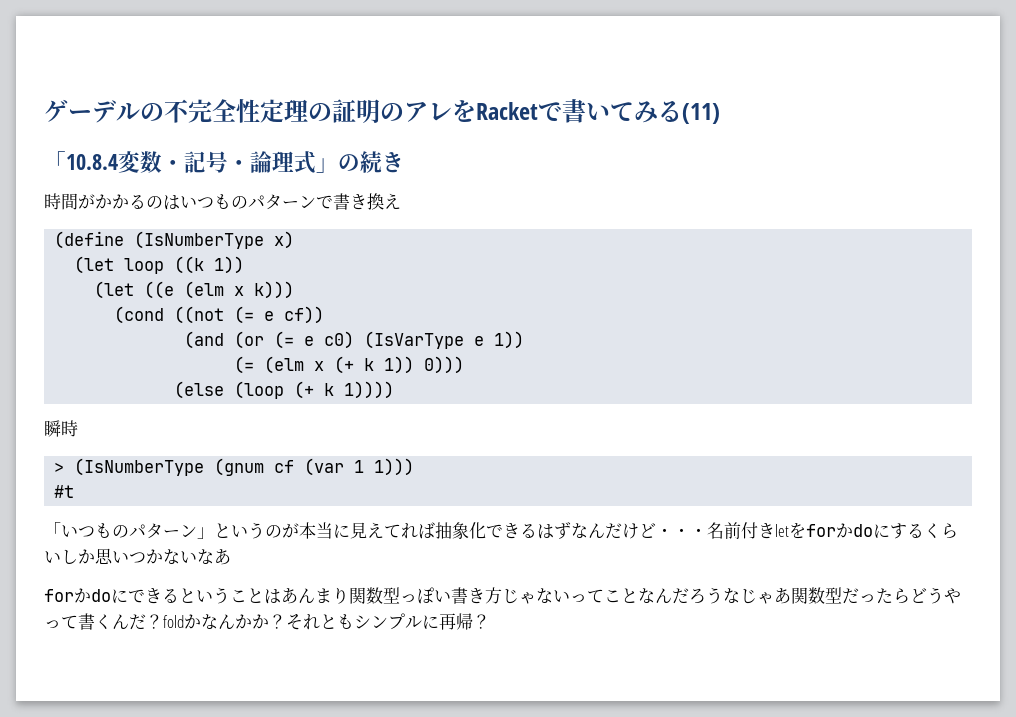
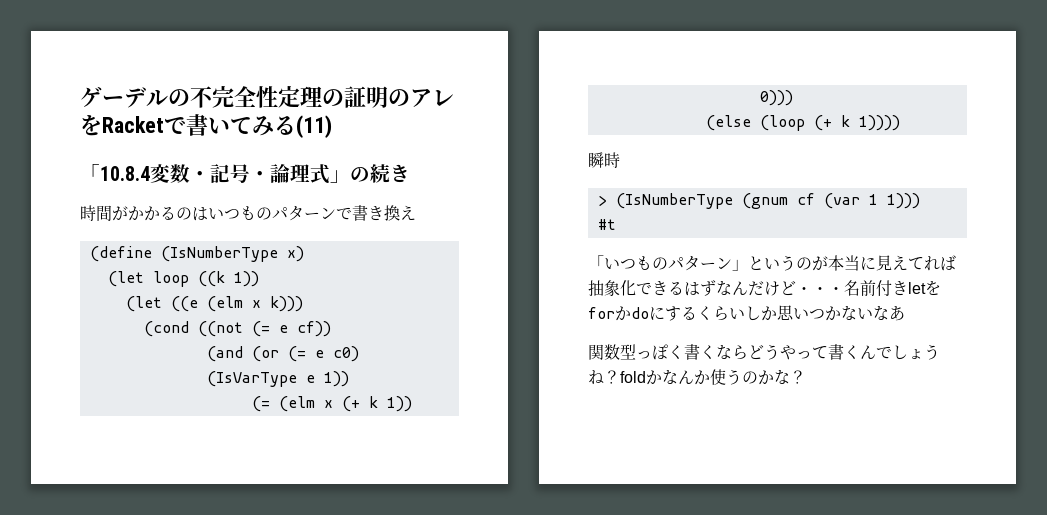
- forかdoにできるということはあんまり関数型っぽい書き方じゃないってことなんだろうなじゃあ関数型だったらどうやって書くんだ？foldかなんかか？それともシンプルに再帰？
+ 関数型っぽく書くならどうやって書くんでしょうね？foldかなんか使うのかな？

